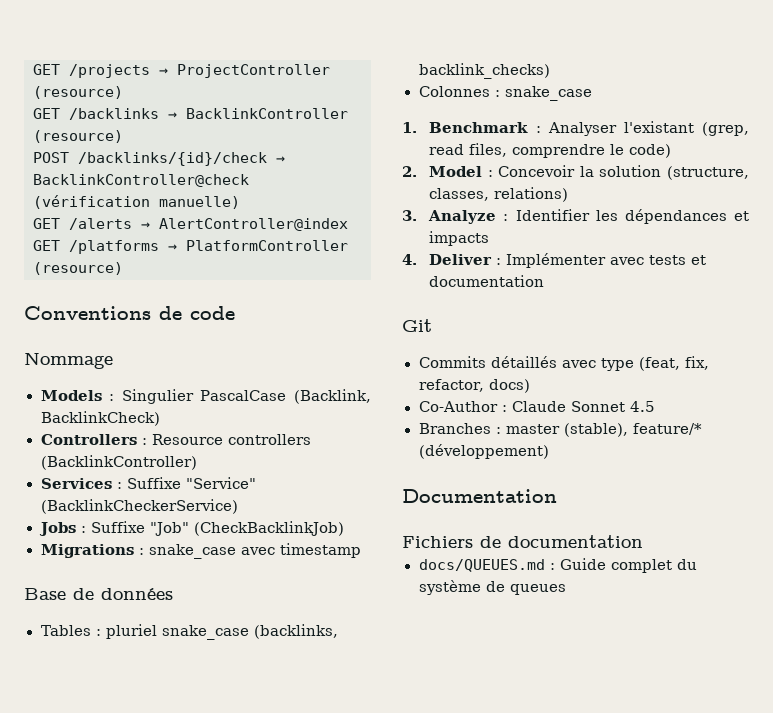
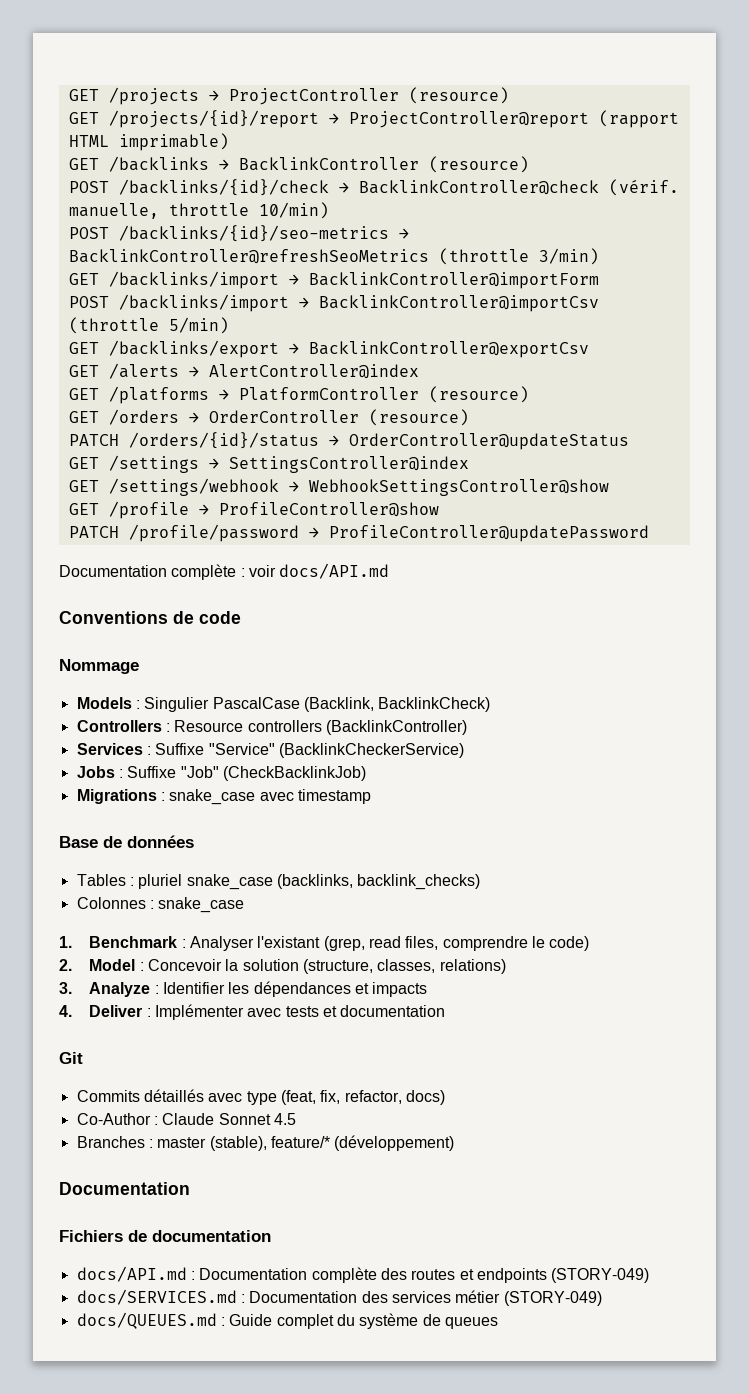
+ GET /projects/{id}/report → ProjectController@report (rapport HTML imprimable)
- POST /backlinks/{id}/check → BacklinkController@check (vérification manuelle)
+ POST /backlinks/{id}/check → BacklinkController@check (vérif. manuelle, throttle 10/min)
+ POST /backlinks/{id}/seo-metrics → BacklinkController@refreshSeoMetrics (throttle 3/min)
+ GET /backlinks/import → BacklinkController@importForm
+ POST /backlinks/import → BacklinkController@importCsv (throttle 5/min)
+ GET /backlinks/export → BacklinkController@exportCsv
+ GET /orders → OrderController (resource)
+ PATCH /orders/{id}/status → OrderController@updateStatus
+ GET /settings → SettingsController@index
+ GET /settings/webhook → WebhookSettingsController@show
+ GET /profile → ProfileController@show
+ PATCH /profile/password → ProfileController@updatePassword
+ Documentation complète : voir docs/API.md
+ docs/API.md : Documentation complète des routes et endpoints (STORY-049)
+ docs/SERVICES.md : Documentation des services métier (STORY-049)

